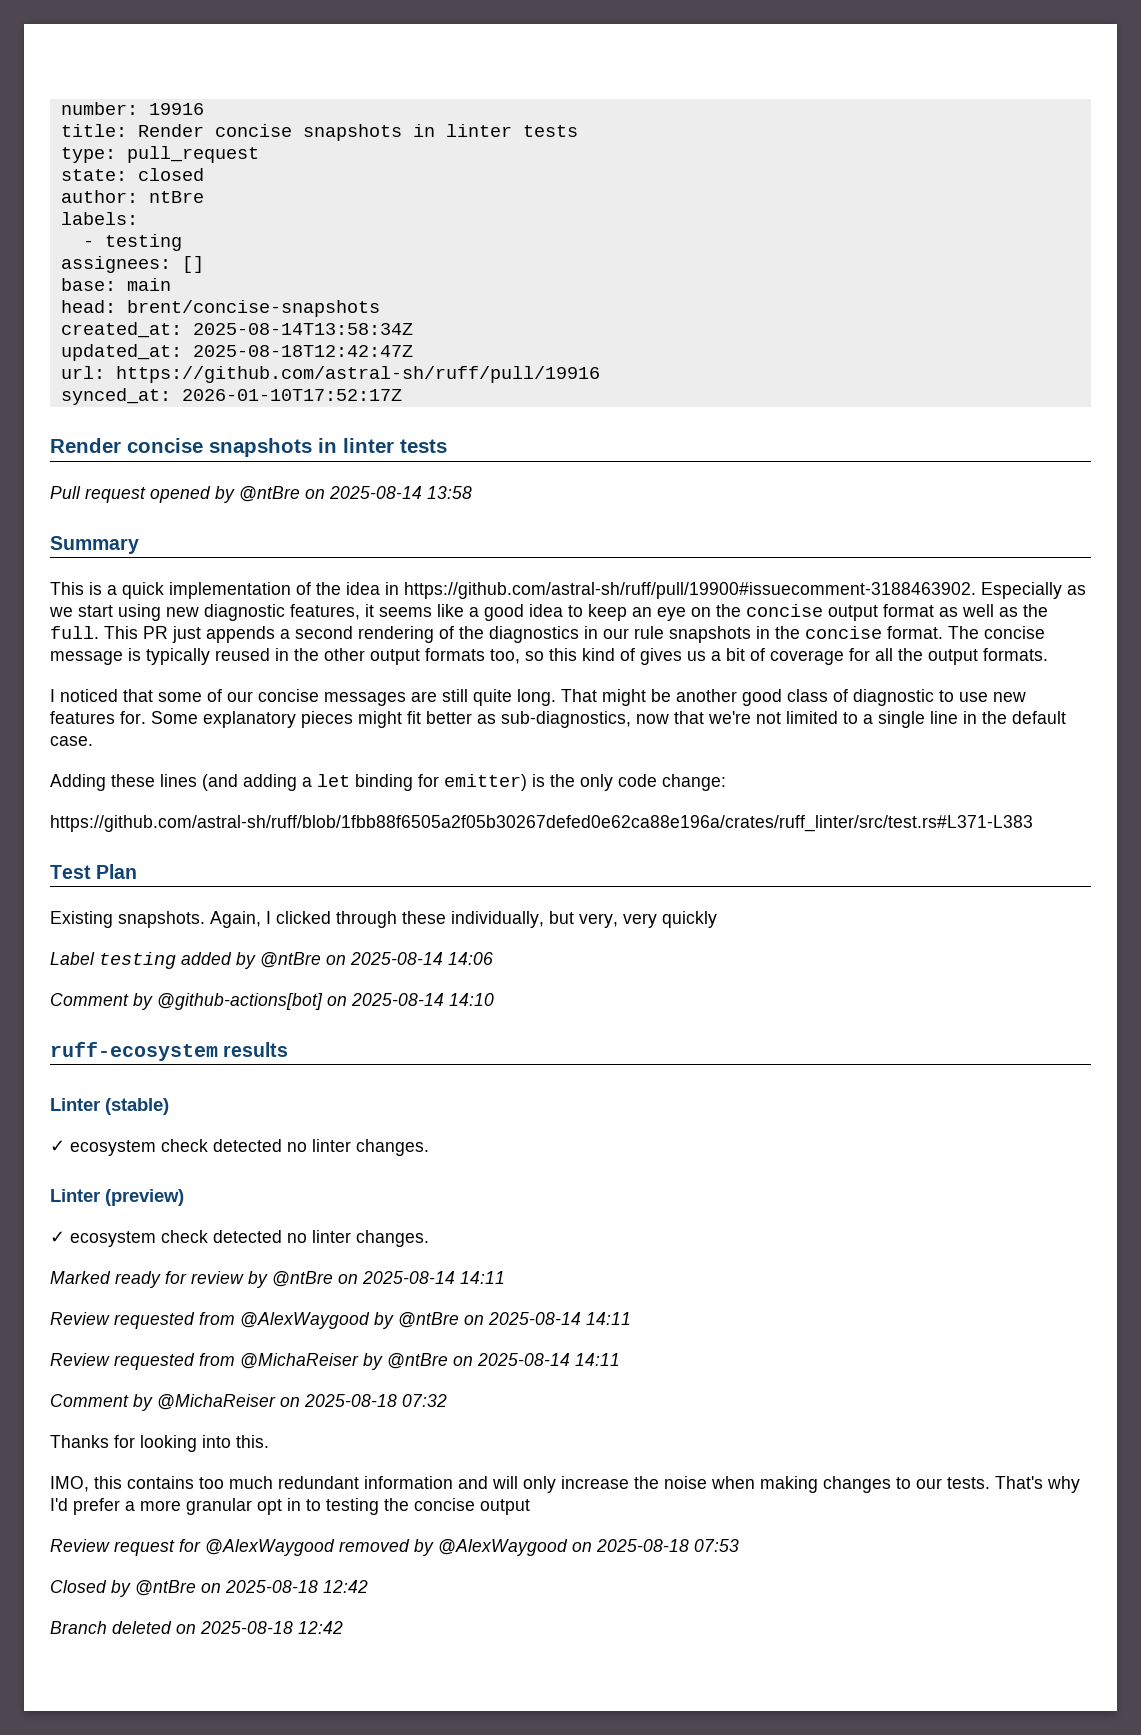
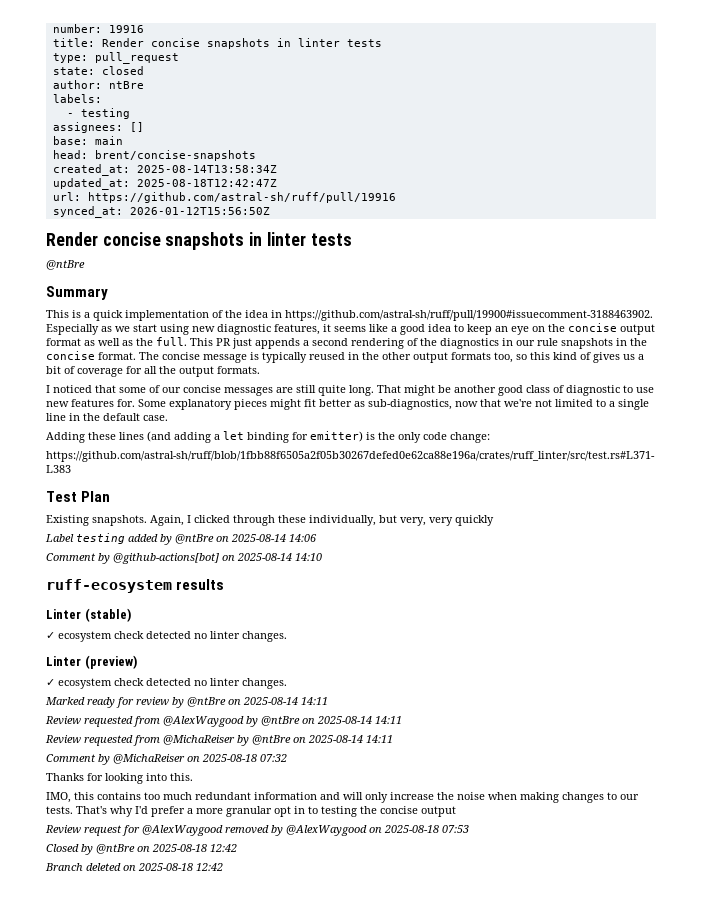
- synced_at: 2026-01-10T17:52:17Z
+ synced_at: 2026-01-12T15:56:50Z
  Render concise snapshots in linter tests
- Pull request opened by @ntBre on 2025-08-14 13:58
+ @ntBre

